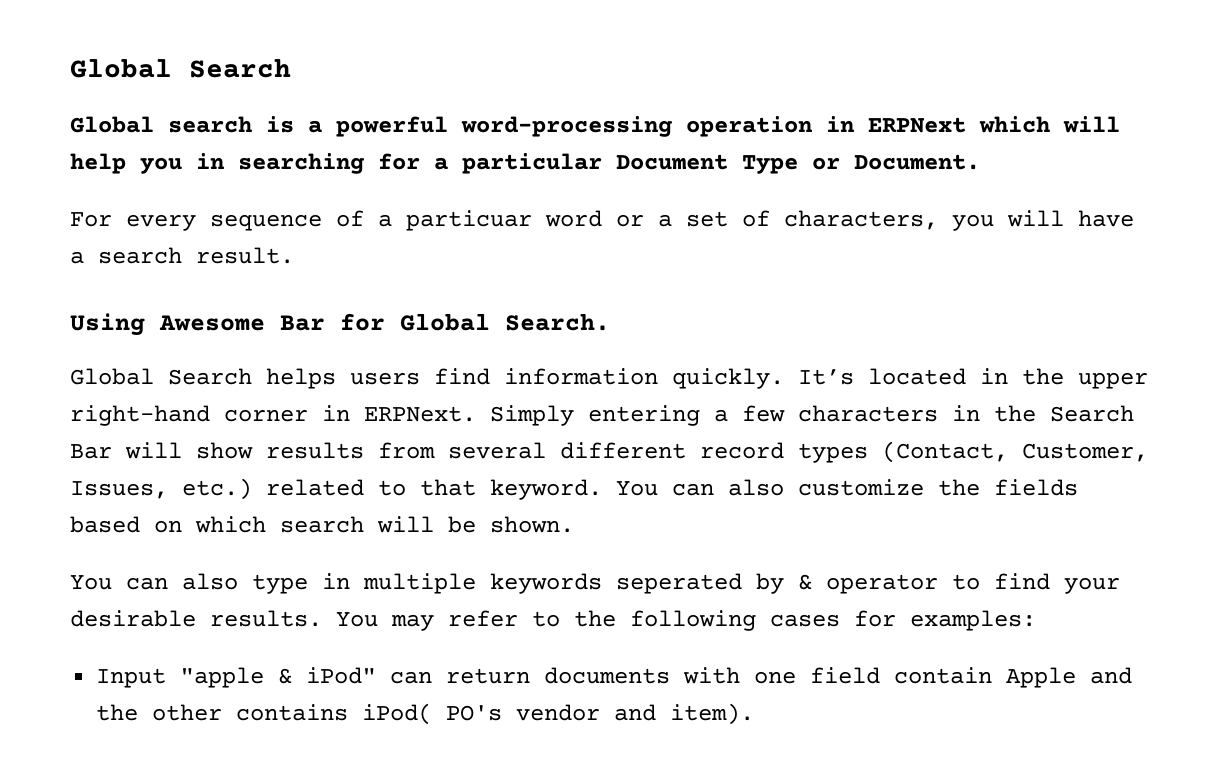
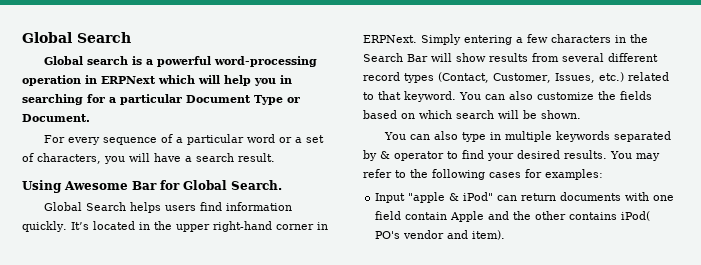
- For every sequence of a particuar word or a set of characters, you will have a search result.
+ For every sequence of a particular word or a set of characters, you will have a search result.
- You can also type in multiple keywords seperated by & operator to find your desirable results.
+ You can also type in multiple keywords separated by & operator to find your desired results.

